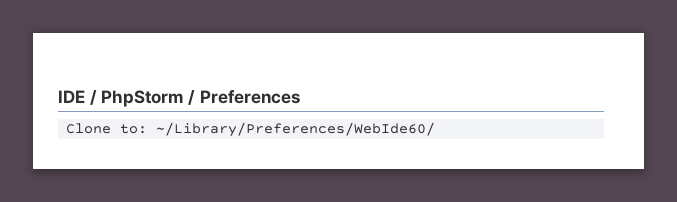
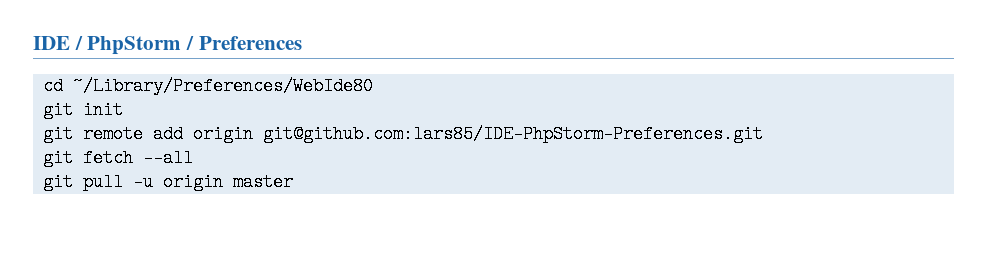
- Clone to: ~/Library/Preferences/WebIde60/
+ cd ~/Library/Preferences/WebIde80
+ git init
+ git remote add origin git@github.com:lars85/IDE-PhpStorm-Preferences.git
+ git fetch --all
+ git pull -u origin master

